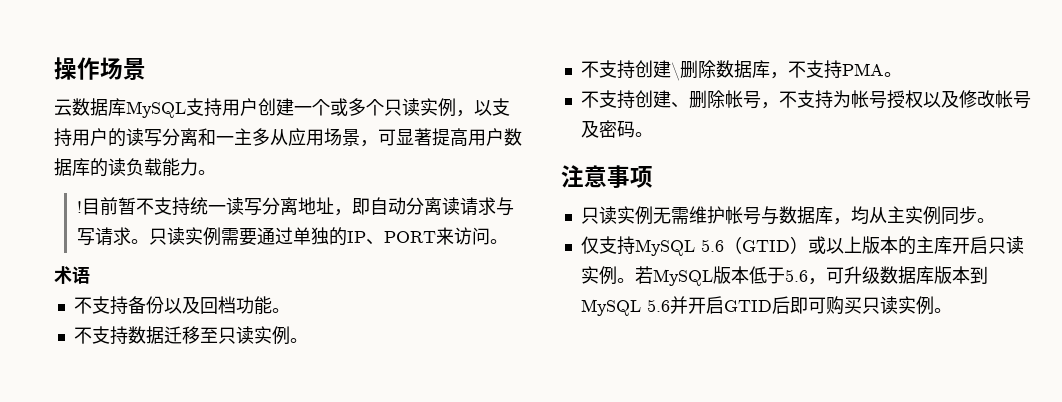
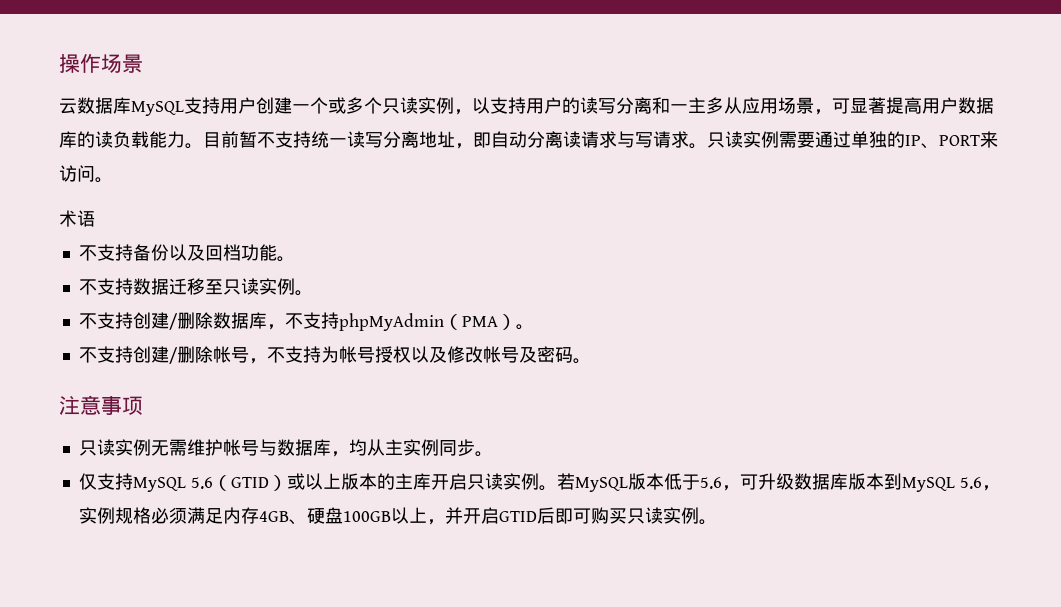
- 云数据库MySQL支持用户创建一个或多个只读实例，以支持用户的读写分离和一主多从应用场景，可显著提高用户数据库的读负载能力。
- !目前暂不支持统一读写分离地址，即自动分离读请求与写请求。
+ 云数据库MySQL支持用户创建一个或多个只读实例，以支持用户的读写分离和一主多从应用场景，可显著提高用户数据库的读负载能力。目前暂不支持统一读写分离地址，即自动分离读请求与写请求。
- 不支持创建\删除数据库，不支持PMA。
- 不支持创建、删除帐号，不支持为帐号授权以及修改帐号及密码。
+ 不支持创建/删除数据库，不支持phpMyAdmin（PMA）。
+ 不支持创建/删除帐号，不支持为帐号授权以及修改帐号及密码。
- 若MySQL版本低于5.6，可升级数据库版本到MySQL 5.6并开启GTID后即可购买只读实例。
+ 若MySQL版本低于5.6，可升级数据库版本到MySQL 5.6，实例规格必须满足内存4GB、硬盘100GB以上，并开启GTID后即可购买只读实例。

